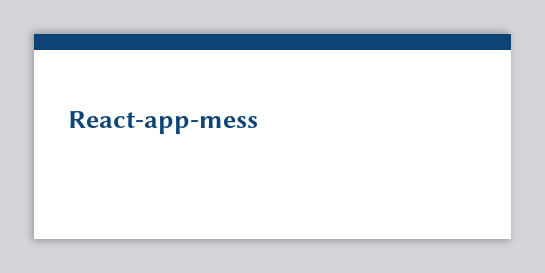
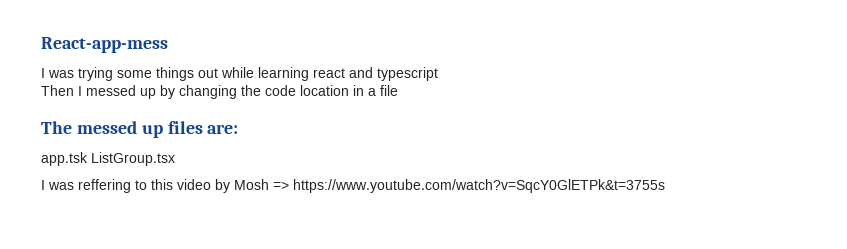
+ I was trying some things out while learning react and typescript
+ Then I messed up by changing the code location in a file
+ The messed up files are:
+ app.tsk ListGroup.tsx
+ I was reffering to this video by Mosh => https://www.youtube.com/watch?v=SqcY0GlETPk&t=3755s

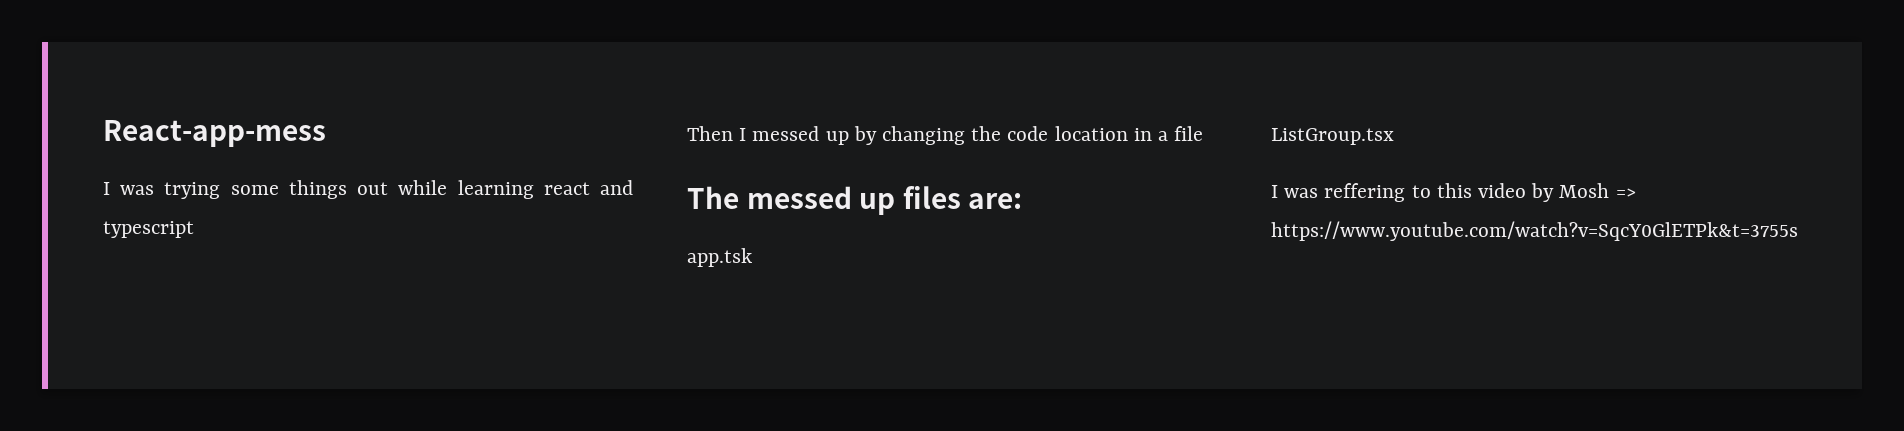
- app.tsk ListGroup.tsx
+ app.tsk
+ ListGroup.tsx

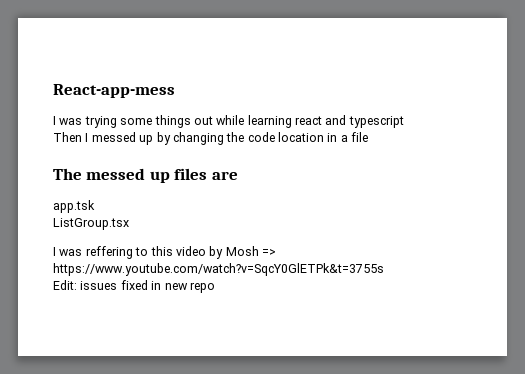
- The messed up files are:
+ The messed up files are
+ Edit: issues fixed in new repo

